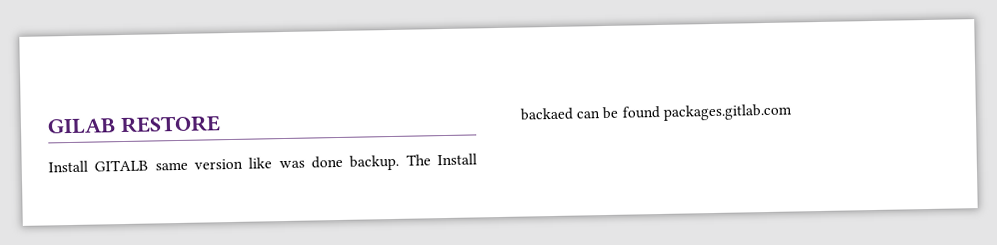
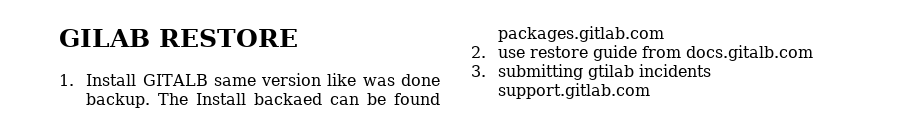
- Install GITALB same version like was done backup.
+ 1. Install GITALB same version like was done backup.
+ 2. use restore guide from docs.gitalb.com
+ 3. submitting gtilab incidents support.gitlab.com

